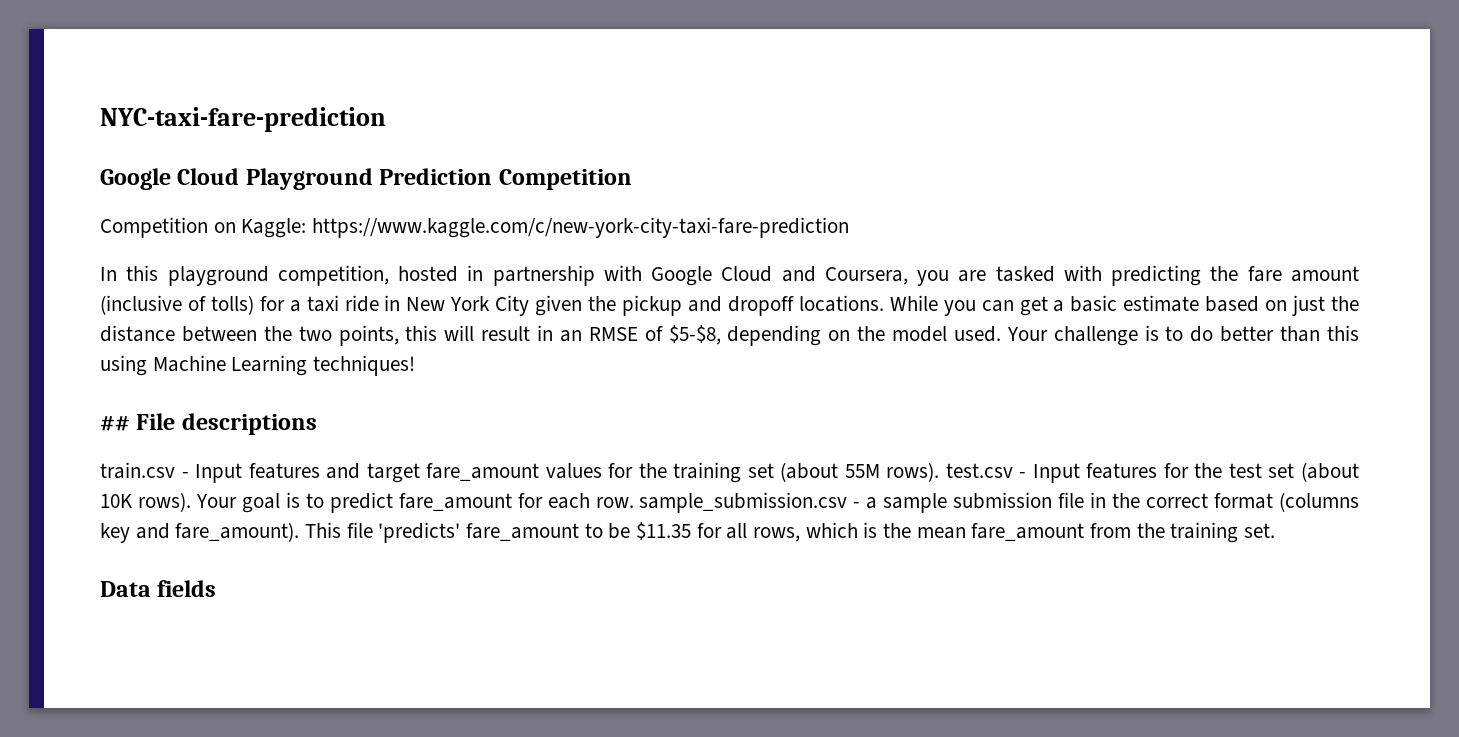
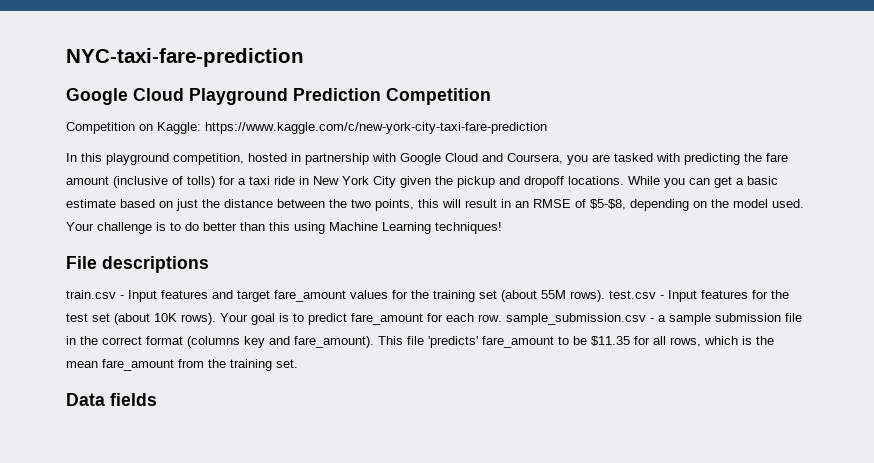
- ## File descriptions
+ File descriptions

